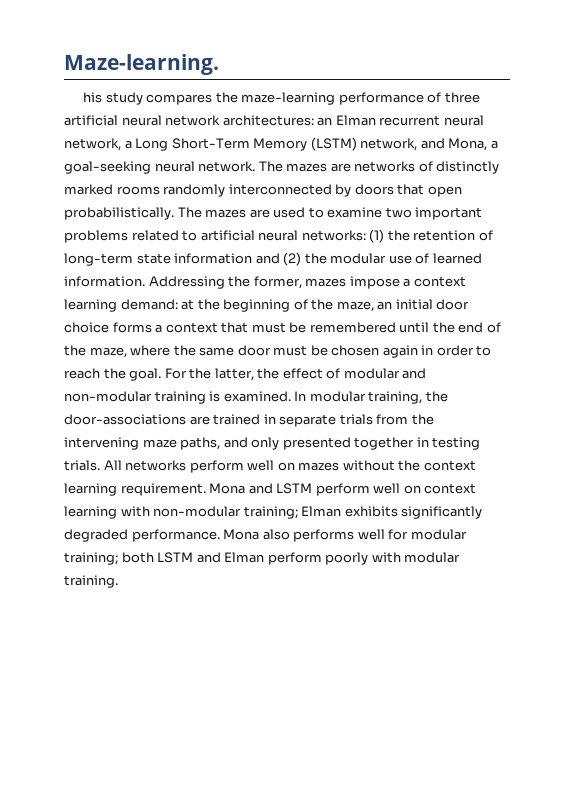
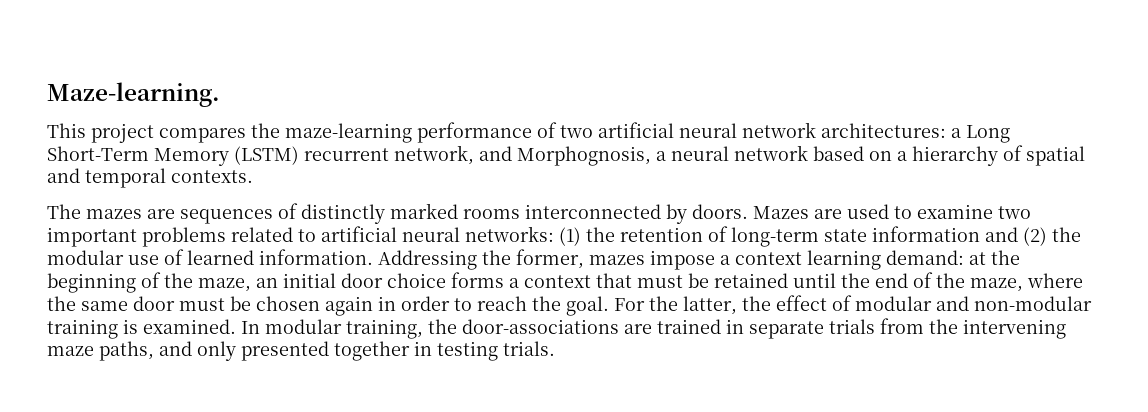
- his study compares the maze-learning performance of three artificial neural network architectures: an Elman recurrent neural network, a Long Short-Term Memory (LSTM) network, and Mona, a goal-seeking neural network. The mazes are networks of distinctly marked rooms randomly interconnected by doors that open probabilistically. The mazes are used to examine two important problems related to artificial neural networks: (1) the retention of long-term state information and (2) the modular use of learned information.
+ This project compares the maze-learning performance of two artificial neural network architectures: a Long Short-Term Memory (LSTM) recurrent network, and Morphognosis, a neural network based on a hierarchy of spatial and temporal contexts.
+ The mazes are sequences of distinctly marked rooms interconnected by doors. Mazes are used to examine two important problems related to artificial neural networks: (1) the retention of long-term state information and (2) the modular use of learned information.
- Addressing the former, mazes impose a context learning demand: at the beginning of the maze, an initial door choice forms a context that must be remembered until the end of the maze, where the same door must be chosen again in order to reach the goal.
+ Addressing the former, mazes impose a context learning demand: at the beginning of the maze, an initial door choice forms a context that must be retained until the end of the maze, where the same door must be chosen again in order to reach the goal.
- All networks perform well on mazes without the context learning requirement. Mona and LSTM perform well on context learning with non-modular training; Elman exhibits significantly degraded performance. Mona also performs well for modular training; both LSTM and Elman perform poorly with modular training.

